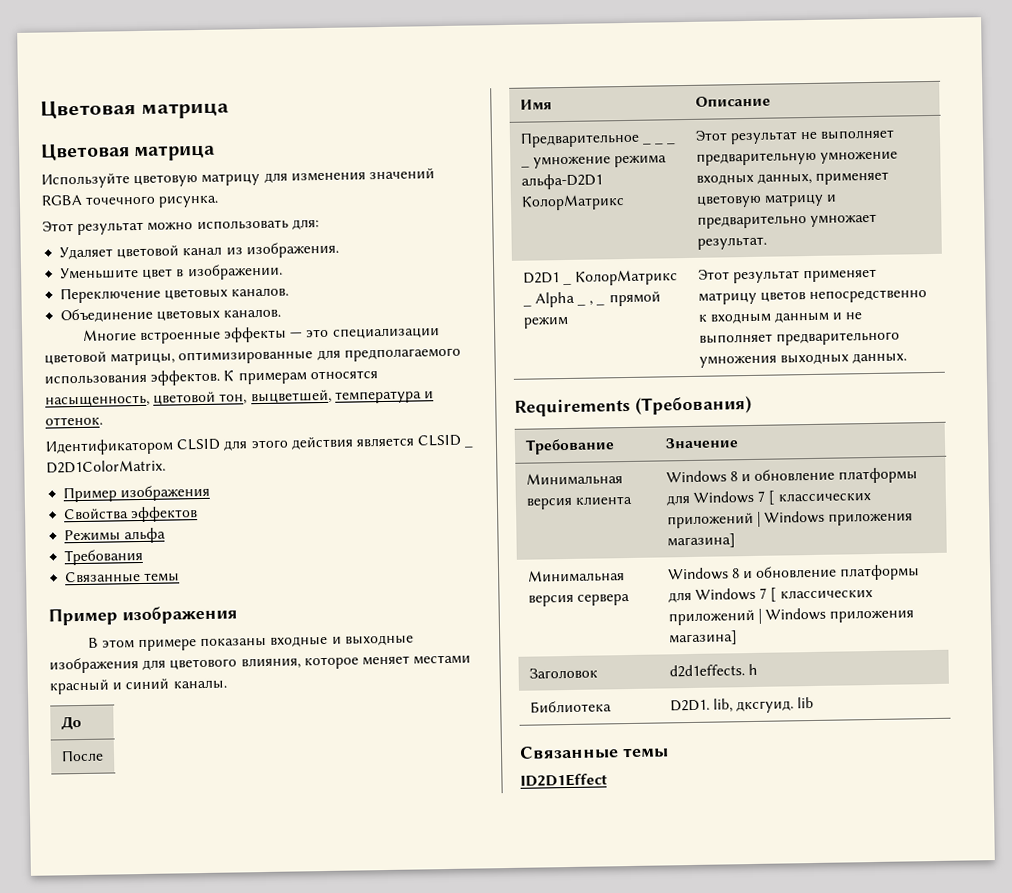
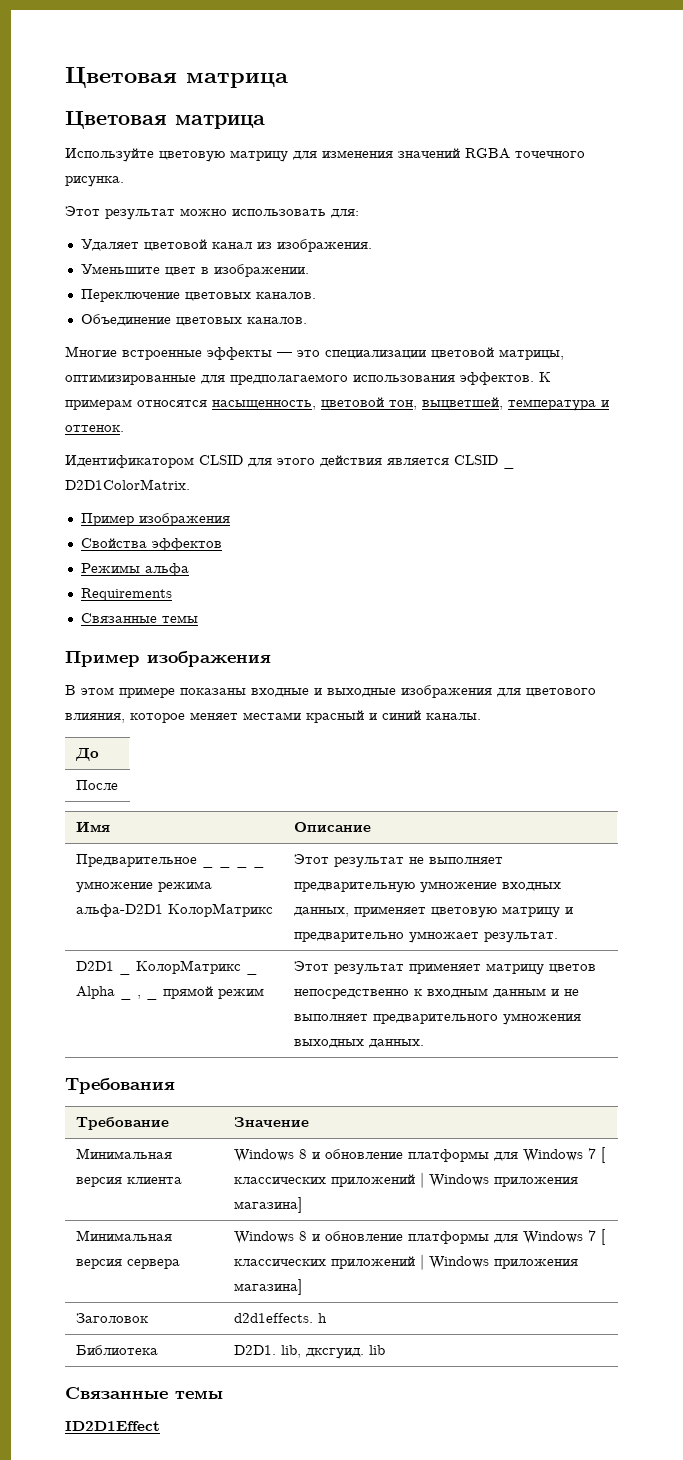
- Требования
+ Requirements
- Requirements (Требования)
+ Требования

